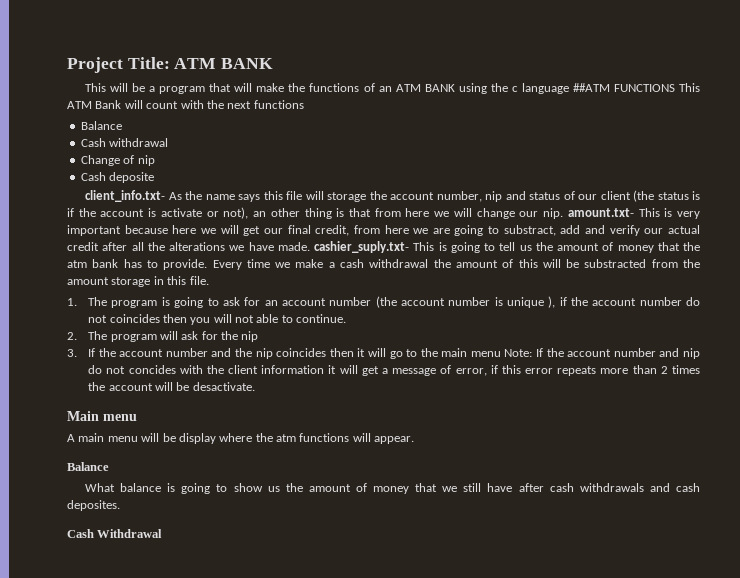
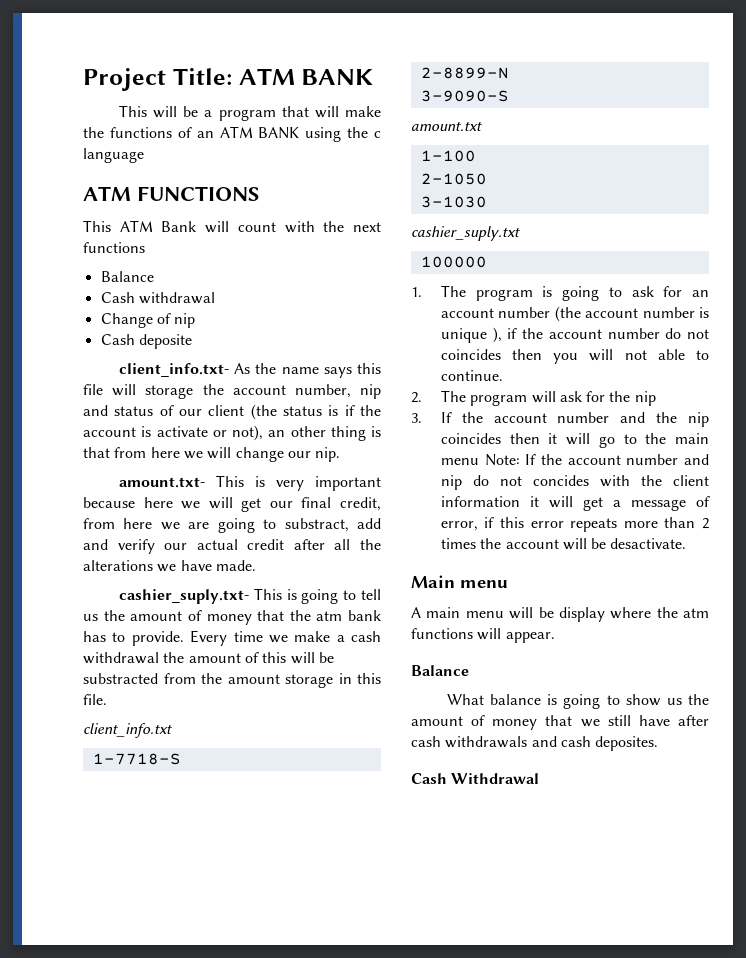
- This will be a program that will make the functions of an ATM BANK using the c language ##ATM FUNCTIONS This ATM Bank will count with the next functions
+ This will be a program that will make the functions of an ATM BANK using the c language
+ ATM FUNCTIONS
+ This ATM Bank will count with the next functions
- client_info.txt- As the name says this file will storage the account number, nip and status of our client (the status is if the account is activate or not), an other thing is that from here we will change our nip. amount.txt- This is very important because here we will get our final credit, from here we are going to substract, add and verify our actual credit after all the alterations we have made. cashier_suply.txt- This is going to tell us the amount of money that the atm bank has to provide.
+ client_info.txt- As the name says this file will storage the account number, nip and status of our client (the status is if the account is activate or not), an other thing is that from here we will change our nip.
+ amount.txt- This is very important because here we will get our final credit, from here we are going to substract, add and verify our actual credit after all the alterations we have made.
+ cashier_suply.txt- This is going to tell us the amount of money that the atm bank has to provide.
+ client_info.txt
+ 1-7718-S
+ 2-8899-N
+ 3-9090-S
+ amount.txt
+ 1-100
+ 2-1050
+ 3-1030
+ cashier_suply.txt
+ 100000

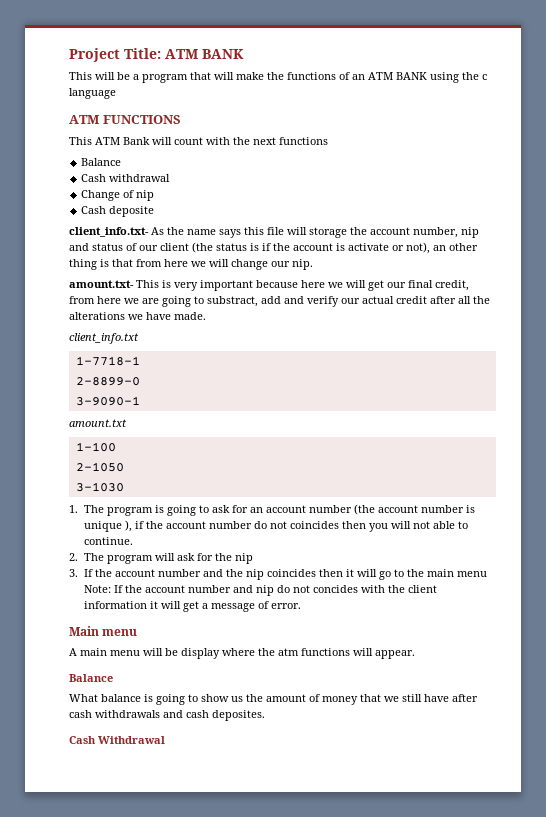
- cashier_suply.txt- This is going to tell us the amount of money that the atm bank has to provide. Every time we make a cash withdrawal the amount of this will be substracted from the amount storage in this file.
  client_info.txt
- 1-7718-S
- 2-8899-N
- 3-9090-S
+ 1-7718-1
+ 2-8899-0
+ 3-9090-1
- cashier_suply.txt
- 100000
- 3. If the account number and the nip coincides then it will go to the main menu Note: If the account number and nip do not concides with the client information it will get a message of error, if this error repeats more than 2 times the account will be desactivate.
+ 3. If the account number and the nip coincides then it will go to the main menu Note: If the account number and nip do not concides with the client information it will get a message of error.

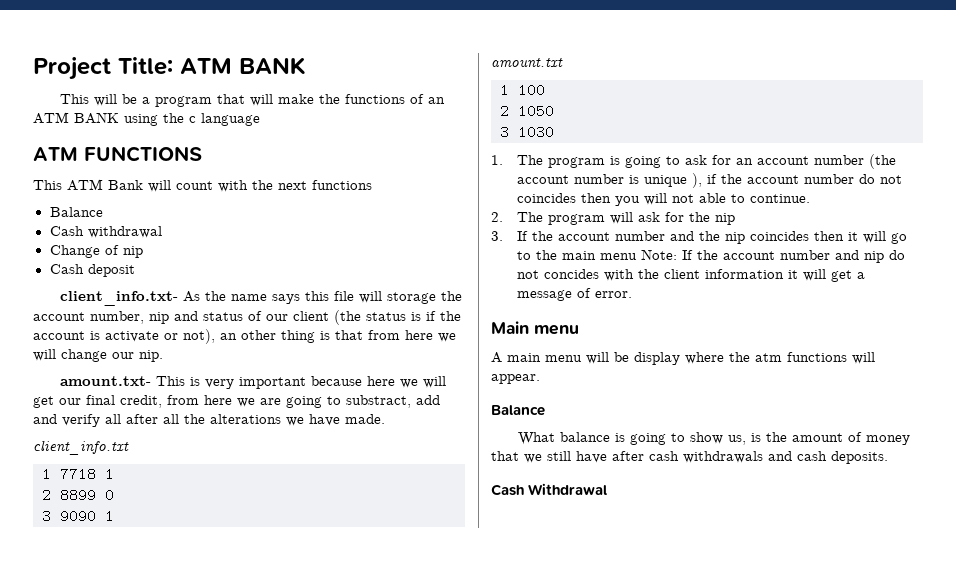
- Cash deposite
+ Cash deposit
- amount.txt- This is very important because here we will get our final credit, from here we are going to substract, add and verify our actual credit after all the alterations we have made.
+ amount.txt- This is very important because here we will get our final credit, from here we are going to substract, add and verify all after all the alterations we have made.
- 1-7718-1
- 2-8899-0
- 3-9090-1
+ 1 7718 1
+ 2 8899 0
+ 3 9090 1
  amount.txt
- 1-100
- 2-1050
- 3-1030
+ 1 100
+ 2 1050
+ 3 1030
- What balance is going to show us the amount of money that we still have after cash withdrawals and cash deposites.
+ What balance is going to show us, is the amount of money that we still have after cash withdrawals and cash deposits.

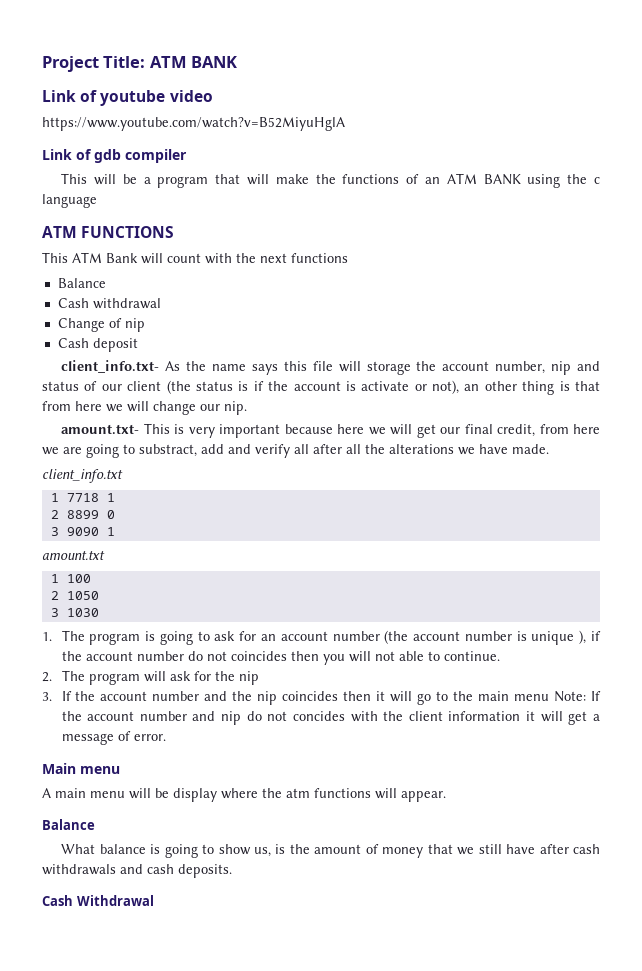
+ Link of youtube video
+ https://www.youtube.com/watch?v=B52MiyuHglA
+ Link of gdb compiler

